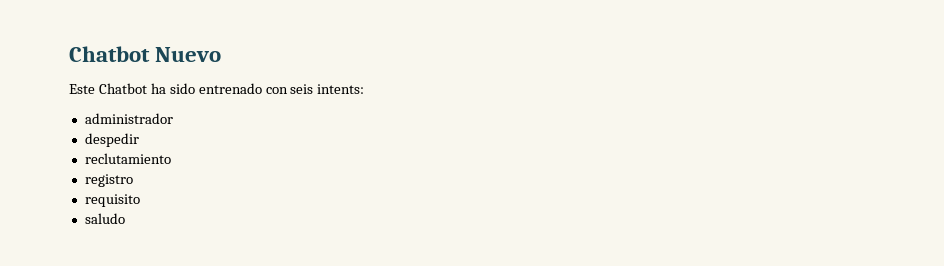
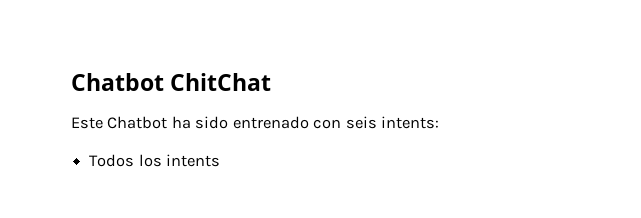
- Chatbot Nuevo
+ Chatbot ChitChat
- administrador
- despedir
- reclutamiento
- registro
- requisito
- saludo
+ Todos los intents

